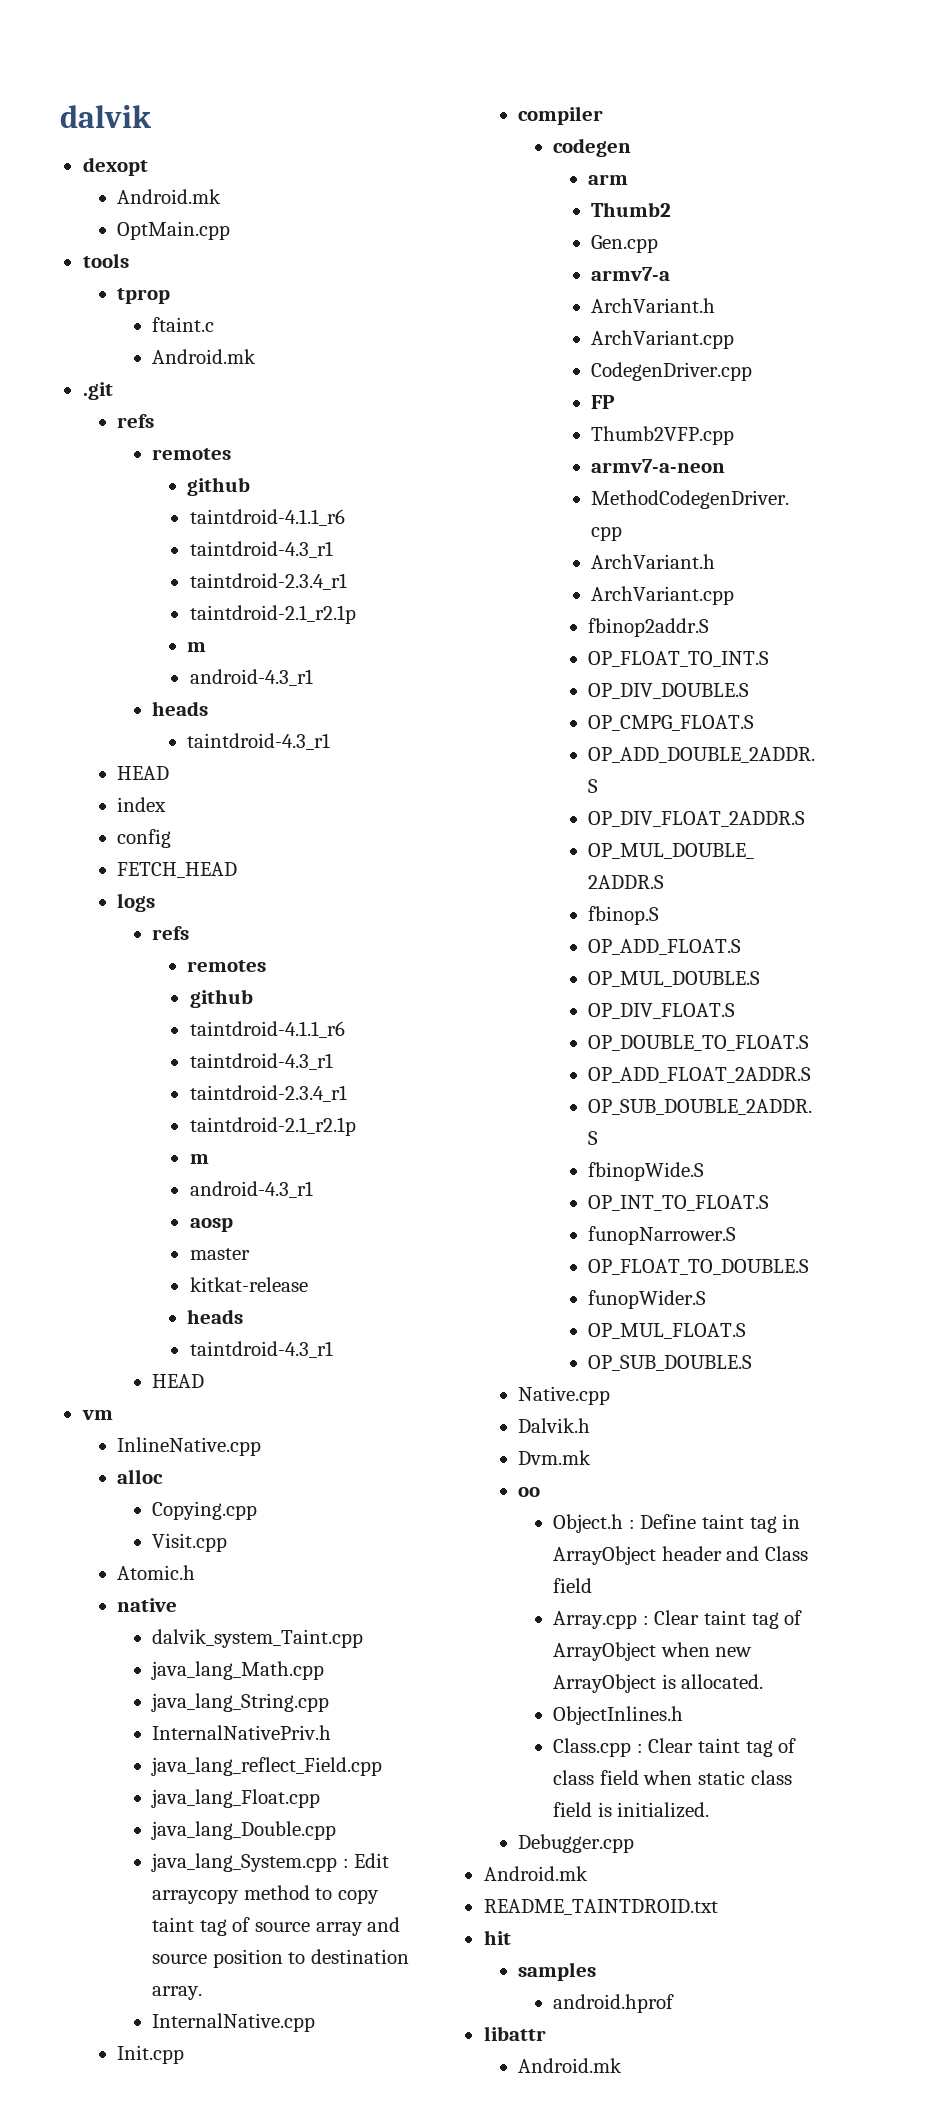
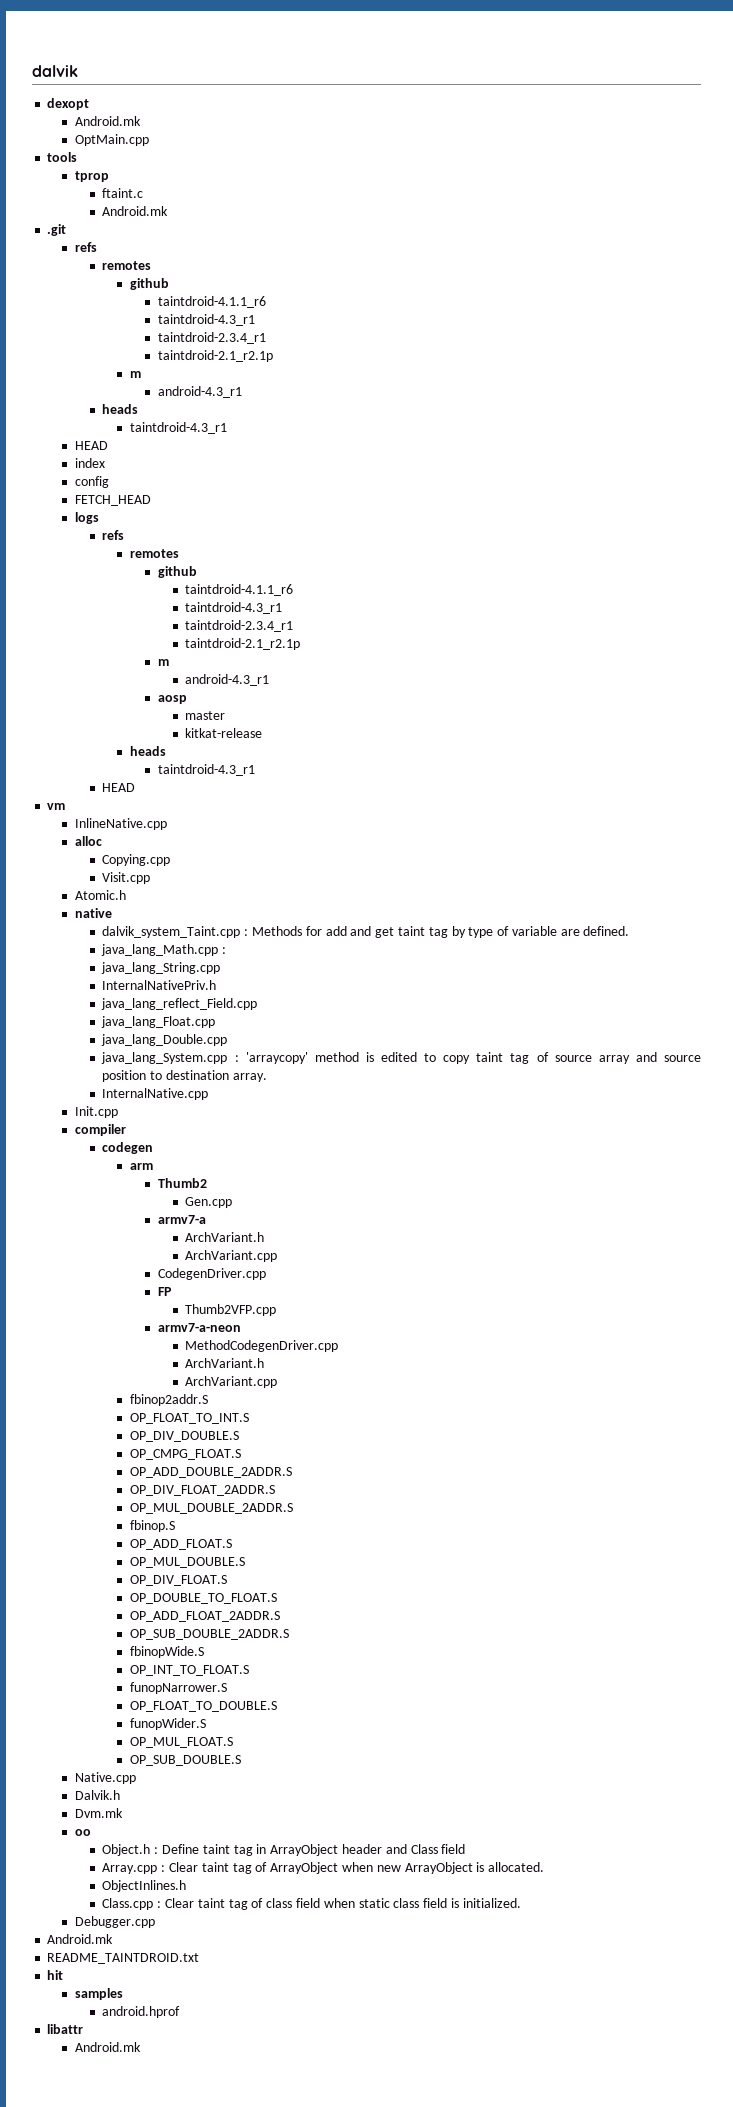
- dalvik_system_Taint.cpp
+ dalvik_system_Taint.cpp : Methods for add and get taint tag by type of variable are defined.
- java_lang_Math.cpp
+ java_lang_Math.cpp :
- java_lang_System.cpp : Edit arraycopy method to copy taint tag of source array and source position to destination array.
+ java_lang_System.cpp : 'arraycopy' method is edited to copy taint tag of source array and source position to destination array.

